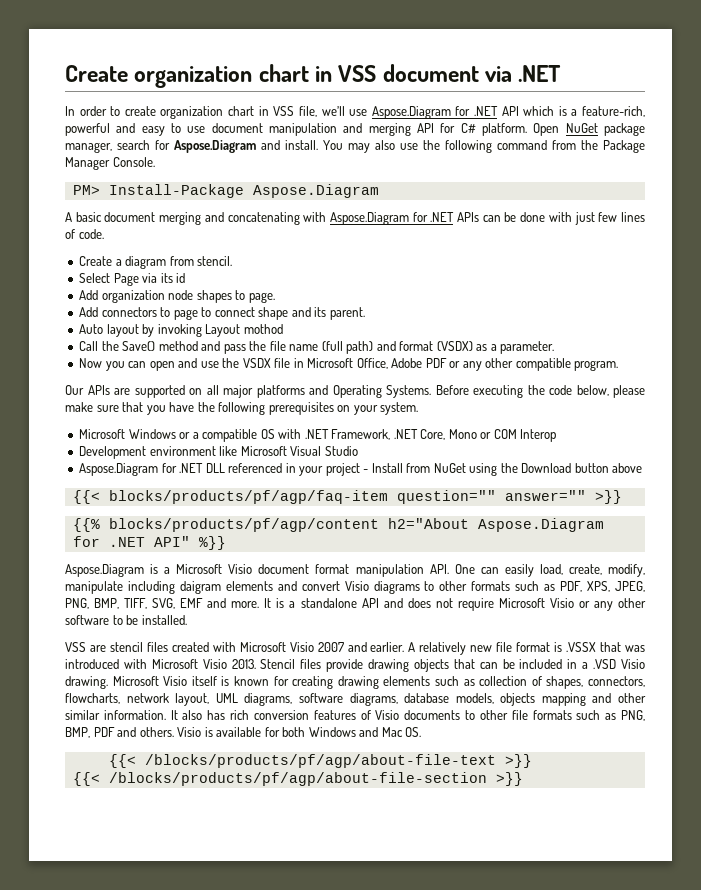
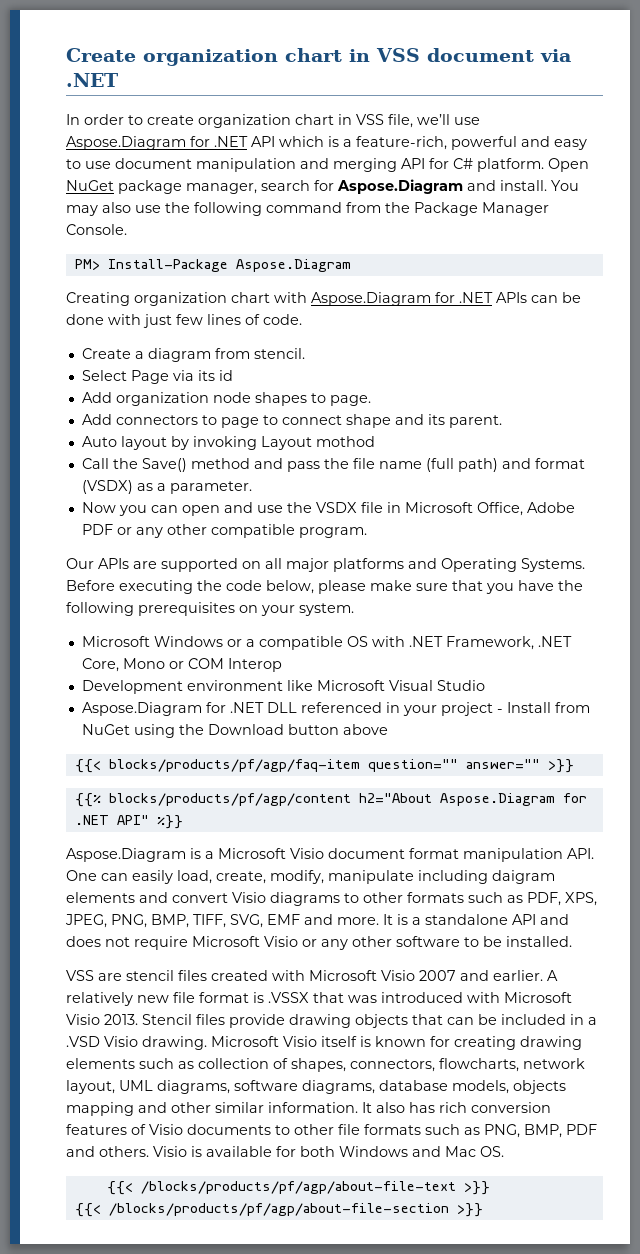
- A basic document merging and concatenating with Aspose.Diagram for .NET APIs can be done with just few lines of code.
+ Creating organization chart with Aspose.Diagram for .NET APIs can be done with just few lines of code.

